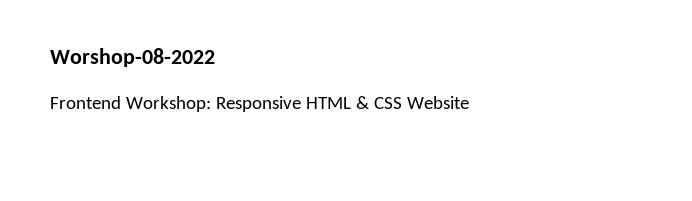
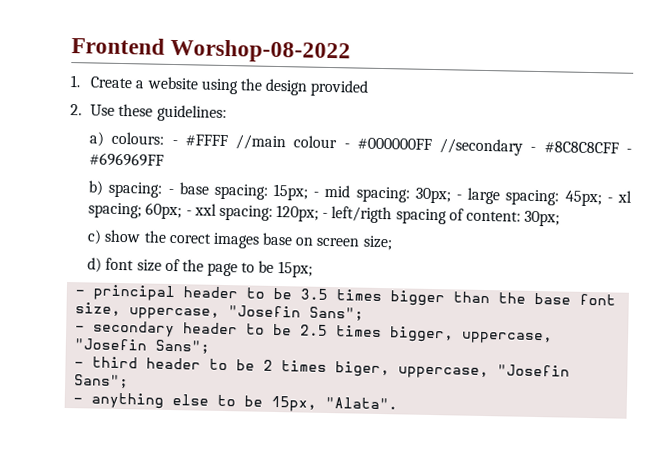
- Worshop-08-2022
+ Frontend Worshop-08-2022
- Frontend Workshop: Responsive HTML & CSS Website
+ 1. Create a website using the design provided
+ 2. Use these guidelines:
+ a) colours: - #FFFF //main colour - #000000FF //secondary - #8C8C8CFF - #696969FF
+ b) spacing: - base spacing: 15px; - mid spacing: 30px; - large spacing: 45px; - xl spacing; 60px; - xxl spacing: 120px; - left/rigth spacing of content: 30px;
+ c) show the corect images base on screen size;
+ d) font size of the page to be 15px;
+ - principal header to be 3.5 times bigger than the base font size, uppercase, "Josefin Sans";
+ - secondary header to be 2.5 times bigger, uppercase, "Josefin Sans";
+ - third header to be 2 times biger, uppercase, "Josefin Sans";
+ - anything else to be 15px, "Alata".

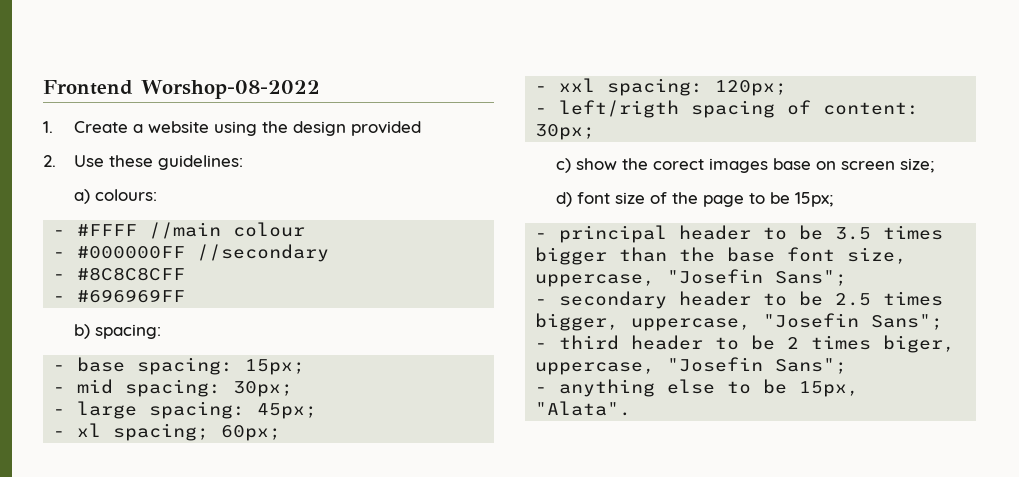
- a) colours: - #FFFF //main colour - #000000FF //secondary - #8C8C8CFF - #696969FF
+ a) colours:
+ - #FFFF //main colour
+ - #000000FF //secondary
+ - #8C8C8CFF
+ - #696969FF
- b) spacing: - base spacing: 15px; - mid spacing: 30px; - large spacing: 45px; - xl spacing; 60px; - xxl spacing: 120px; - left/rigth spacing of content: 30px;
+ b) spacing:
+ - base spacing: 15px;
+ - mid spacing: 30px;
+ - large spacing: 45px;
+ - xl spacing; 60px;
+ - xxl spacing: 120px;
+ - left/rigth spacing of content: 30px;

